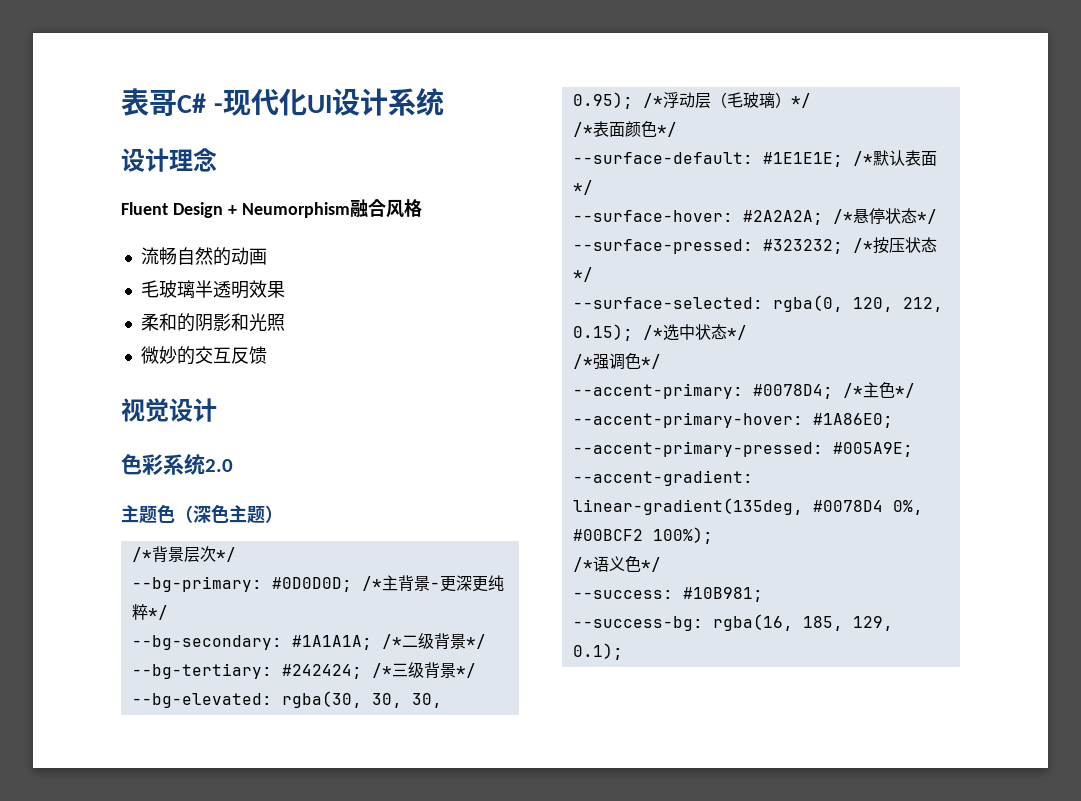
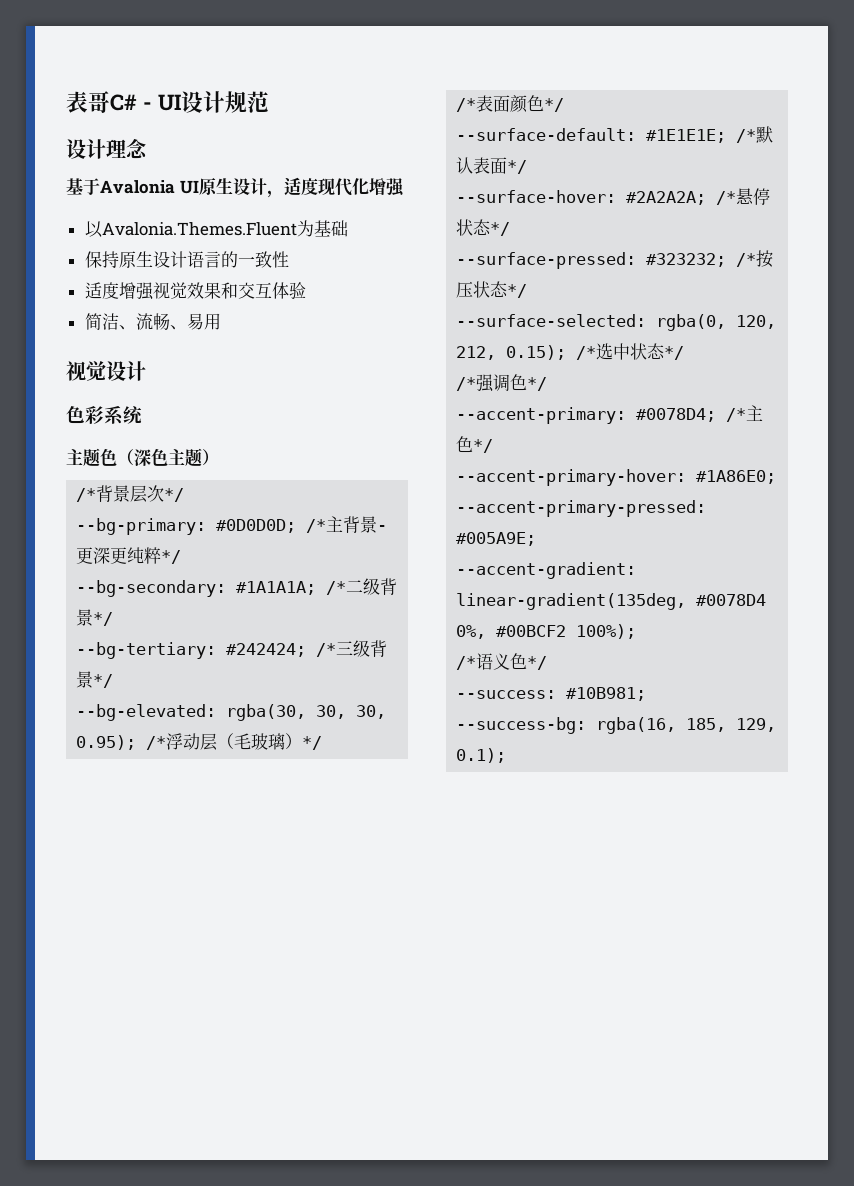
- 表哥C# -现代化UI设计系统
+ 表哥C# - UI设计规范
- Fluent Design + Neumorphism融合风格
- 流畅自然的动画
- 毛玻璃半透明效果
- 柔和的阴影和光照
- 微妙的交互反馈
+ 基于Avalonia UI原生设计，适度现代化增强
+ 以Avalonia.Themes.Fluent为基础
+ 保持原生设计语言的一致性
+ 适度增强视觉效果和交互体验
+ 简洁、流畅、易用
- 色彩系统2.0
+ 色彩系统

